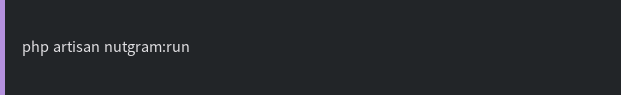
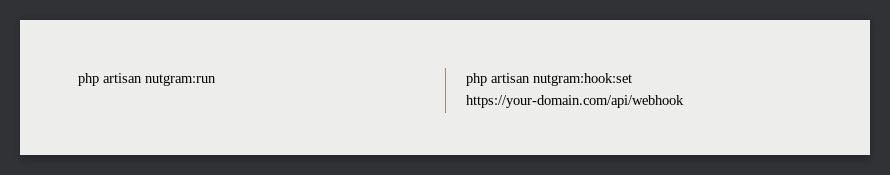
+ php artisan nutgram:hook:set https://your-domain.com/api/webhook

